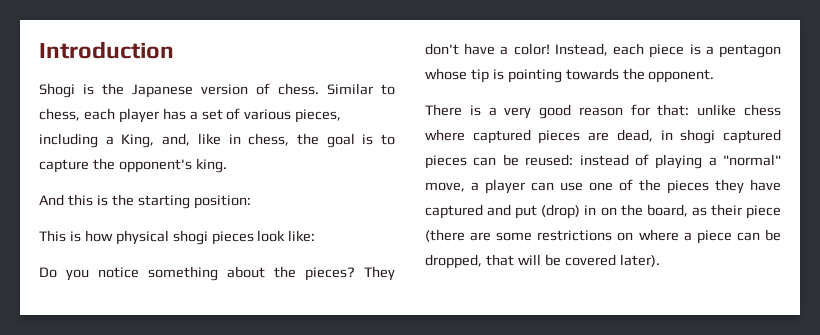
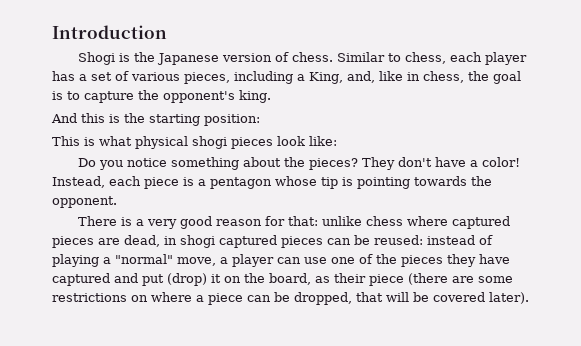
- This is how physical shogi pieces look like:
+ This is what physical shogi pieces look like:
- instead of playing a "normal" move, a player can use one of the pieces they have captured and put (drop) in on the board, as their piece (there are some restrictions on where a piece can be dropped, that will be covered later).
+ instead of playing a "normal" move, a player can use one of the pieces they have captured and put (drop) it on the board, as their piece (there are some restrictions on where a piece can be dropped, that will be covered later).

